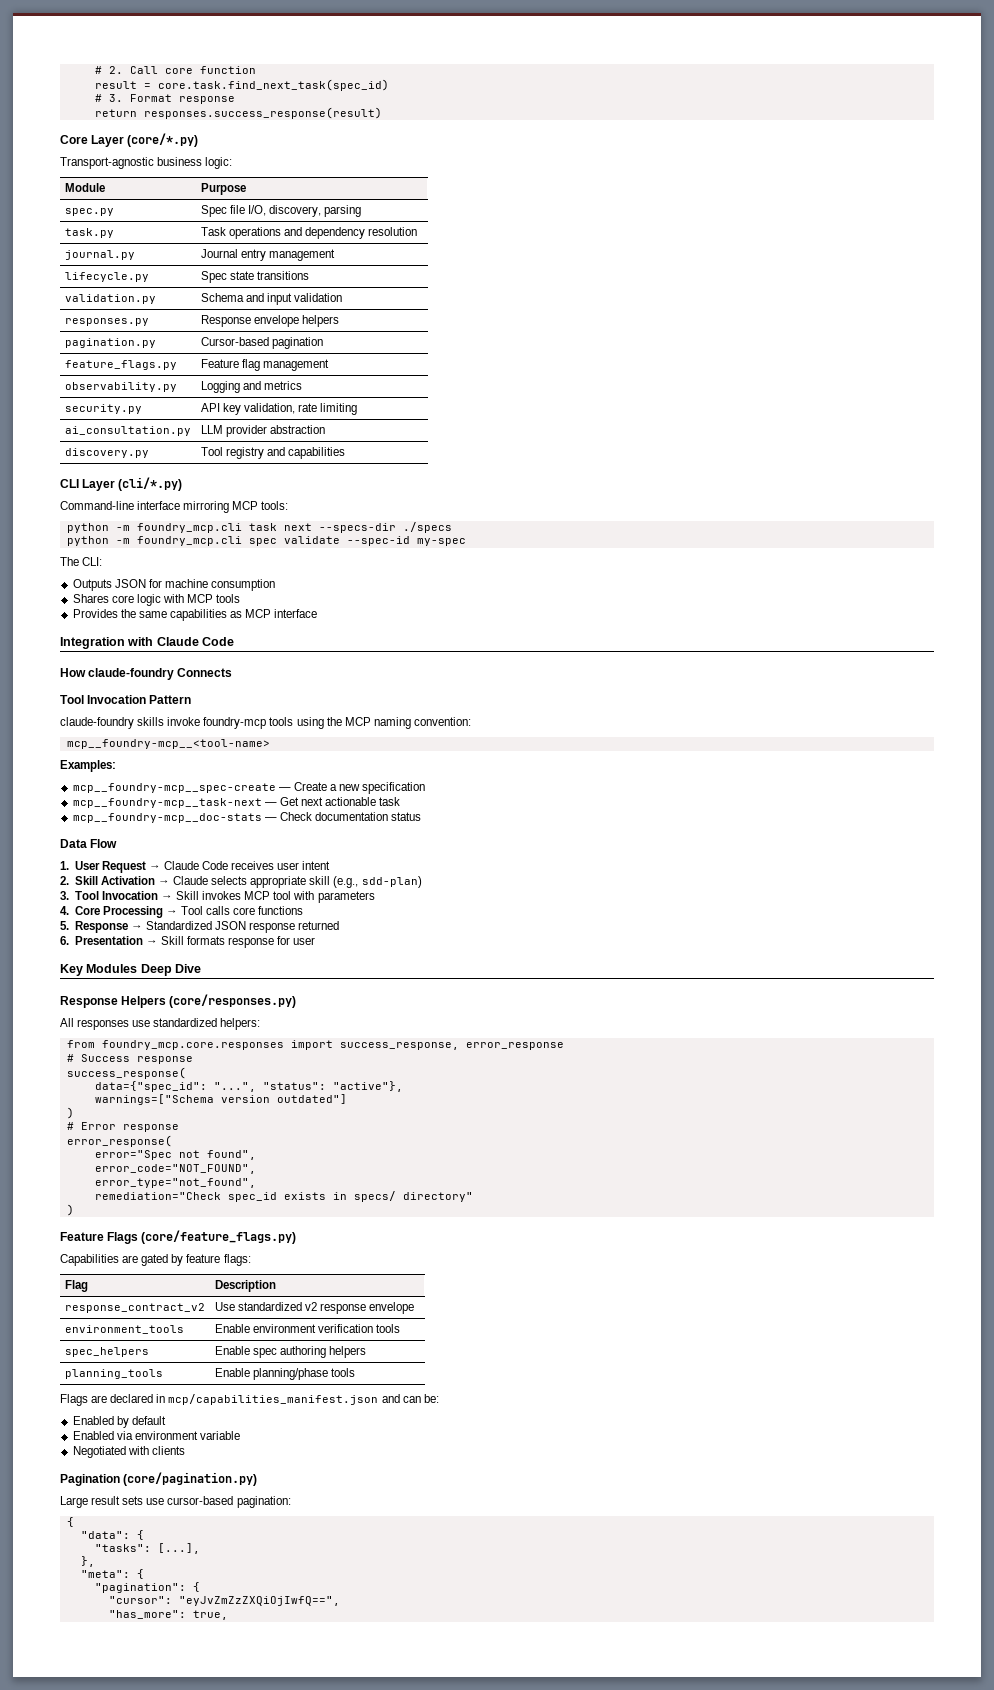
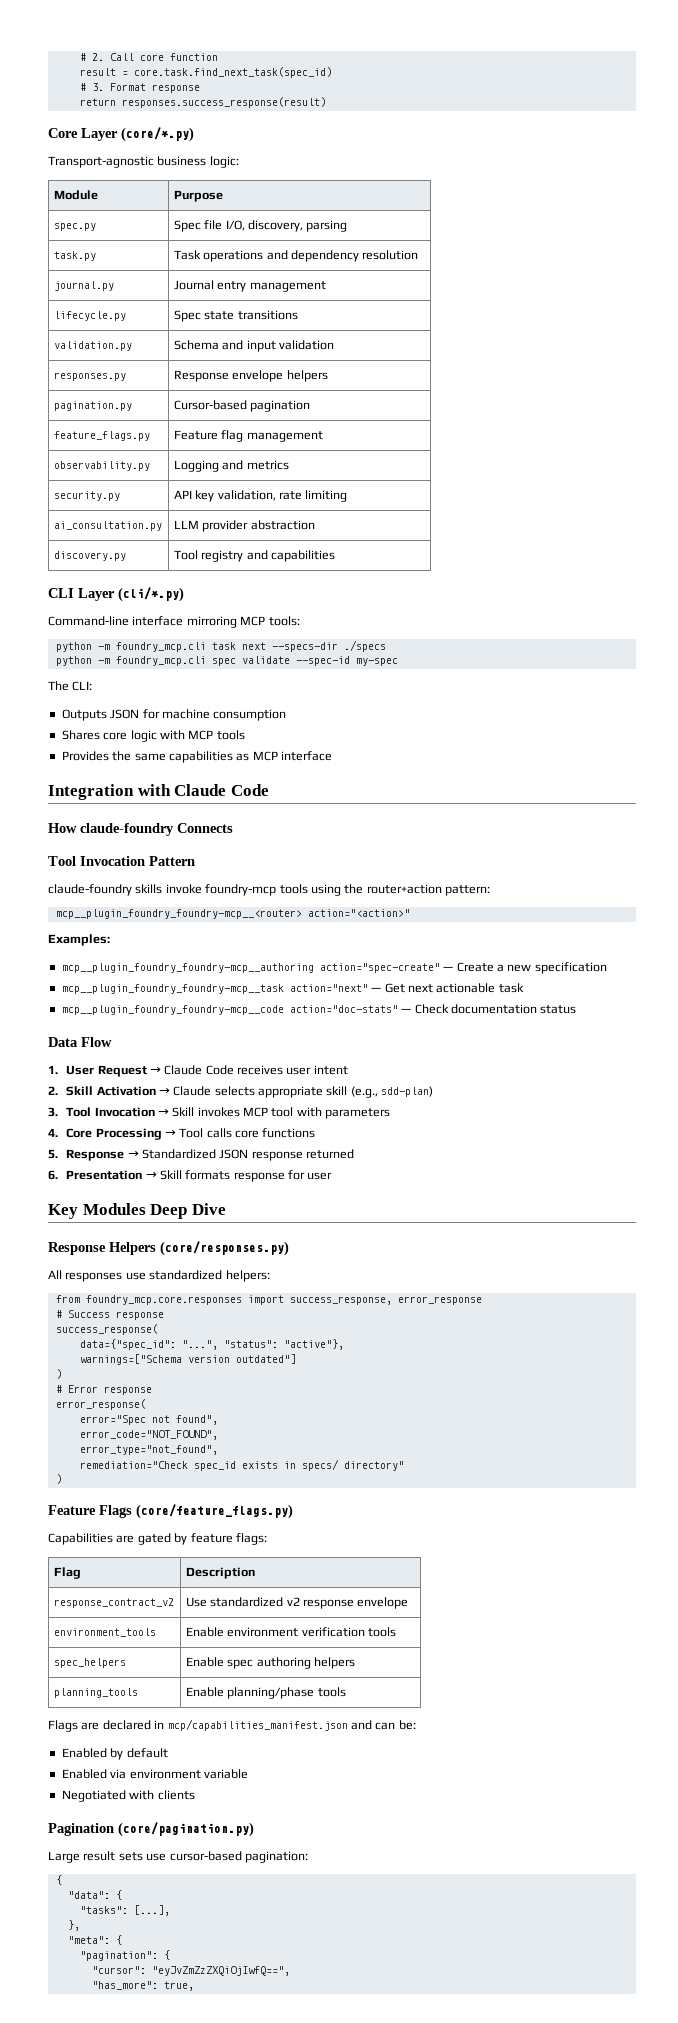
- claude-foundry skills invoke foundry-mcp tools using the MCP naming convention:
- mcp__foundry-mcp__<tool-name>
+ claude-foundry skills invoke foundry-mcp tools using the router+action pattern:
+ mcp__plugin_foundry_foundry-mcp__<router> action="<action>"
- mcp__foundry-mcp__spec-create — Create a new specification
+ mcp__plugin_foundry_foundry-mcp__authoring action="spec-create" — Create a new specification
- mcp__foundry-mcp__task-next — Get next actionable task
+ mcp__plugin_foundry_foundry-mcp__task action="next" — Get next actionable task
- mcp__foundry-mcp__doc-stats — Check documentation status
+ mcp__plugin_foundry_foundry-mcp__code action="doc-stats" — Check documentation status

